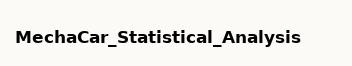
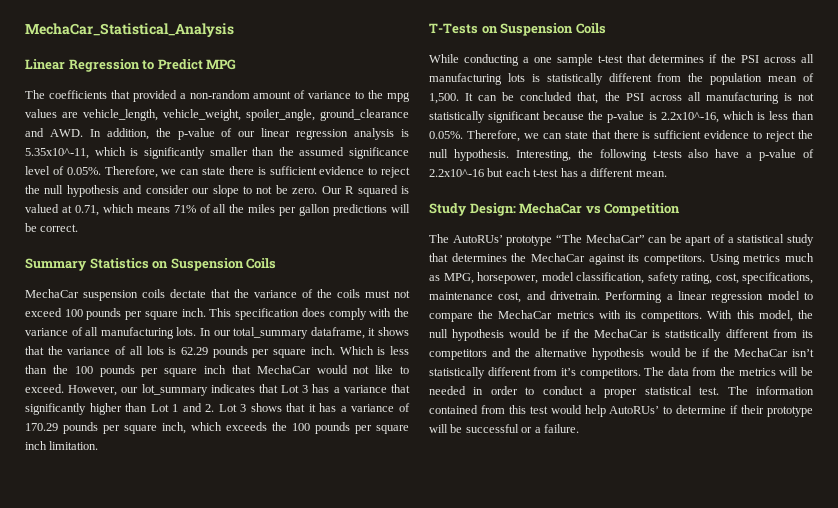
+ Linear Regression to Predict MPG
+ The coefficients that provided a non-random amount of variance to the mpg values are vehicle_length, vehicle_weight, spoiler_angle, ground_clearance and AWD. In addition, the p-value of our linear regression analysis is 5.35x10^-11, which is significantly smaller than the assumed significance level of 0.05%. Therefore, we can state there is sufficient evidence to reject the null hypothesis and consider our slope to not be zero. Our R squared is valued at 0.71, which means 71% of all the miles per gallon predictions will be correct.
+ Summary Statistics on Suspension Coils
+ MechaCar suspension coils dectate that the variance of the coils must not exceed 100 pounds per square inch. This specification does comply with the variance of all manufacturing lots. In our total_summary dataframe, it shows that the variance of all lots is 62.29 pounds per square inch. Which is less than the 100 pounds per square inch that MechaCar would not like to exceed. However, our lot_summary indicates that Lot 3 has a variance that significantly higher than Lot 1 and 2. Lot 3 shows that it has a variance of 170.29 pounds per square inch, which exceeds the 100 pounds per square inch limitation.
+ T-Tests on Suspension Coils
+ While conducting a one sample t-test that determines if the PSI across all manufacturing lots is statistically different from the population mean of 1,500. It can be concluded that, the PSI across all manufacturing is not statistically significant because the p-value is 2.2x10^-16, which is less than 0.05%. Therefore, we can state that there is sufficient evidence to reject the null hypothesis. Interesting, the following t-tests also have a p-value of 2.2x10^-16 but each t-test has a different mean.
+ Study Design: MechaCar vs Competition
+ The AutoRUs’ prototype “The MechaCar” can be apart of a statistical study that determines the MechaCar against its competitors. Using metrics much as MPG, horsepower, model classification, safety rating, cost, specifications, maintenance cost, and drivetrain. Performing a linear regression model to compare the MechaCar metrics with its competitors. With this model, the null hypothesis would be if the MechaCar is statistically different from its competitors and the alternative hypothesis would be if the MechaCar isn’t statistically different from it’s competitors. The data from the metrics will be needed in order to conduct a proper statistical test. The information contained from this test would help AutoRUs’ to determine if their prototype will be successful or a failure.

